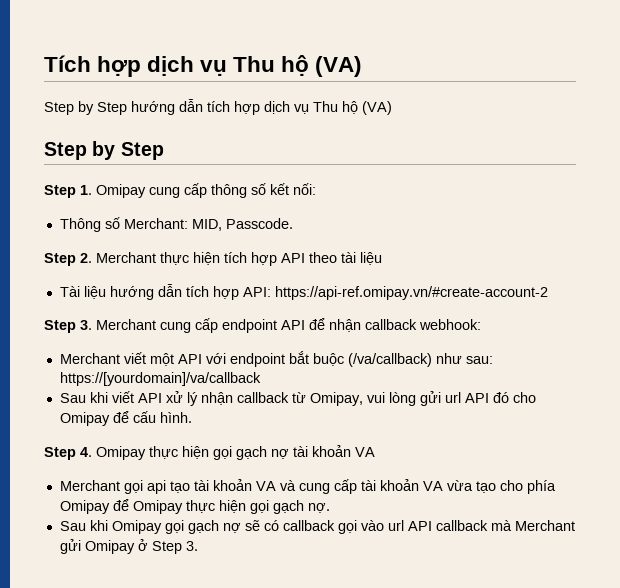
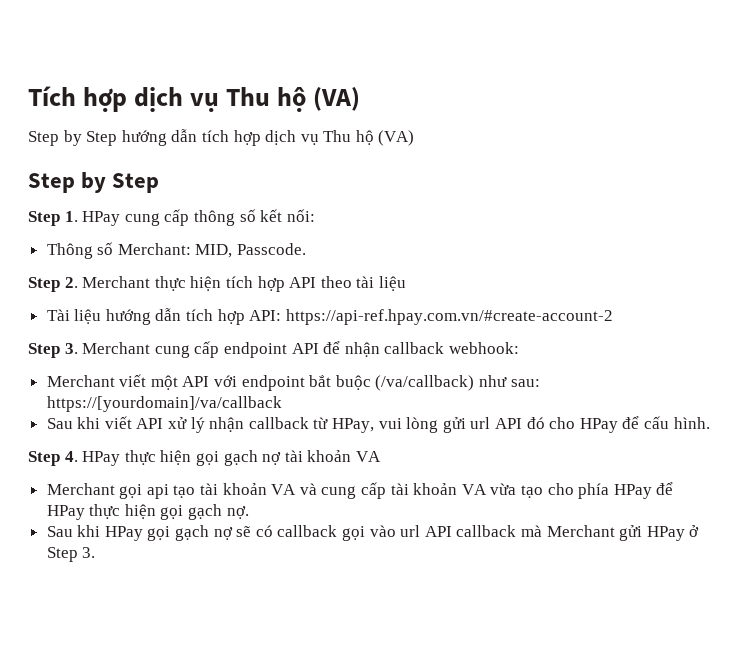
- Step 1. Omipay cung cấp thông số kết nối:
+ Step 1. HPay cung cấp thông số kết nối:
- Tài liệu hướng dẫn tích hợp API: https://api-ref.omipay.vn/#create-account-2
+ Tài liệu hướng dẫn tích hợp API: https://api-ref.hpay.com.vn/#create-account-2
- Sau khi viết API xử lý nhận callback từ Omipay, vui lòng gửi url API đó cho Omipay để cấu hình.
+ Sau khi viết API xử lý nhận callback từ HPay, vui lòng gửi url API đó cho HPay để cấu hình.
- Step 4. Omipay thực hiện gọi gạch nợ tài khoản VA
+ Step 4. HPay thực hiện gọi gạch nợ tài khoản VA
- Merchant gọi api tạo tài khoản VA và cung cấp tài khoản VA vừa tạo cho phía Omipay để Omipay thực hiện gọi gạch nợ.
+ Merchant gọi api tạo tài khoản VA và cung cấp tài khoản VA vừa tạo cho phía HPay để HPay thực hiện gọi gạch nợ.
- Sau khi Omipay gọi gạch nợ sẽ có callback gọi vào url API callback mà Merchant gửi Omipay ở Step 3.
+ Sau khi HPay gọi gạch nợ sẽ có callback gọi vào url API callback mà Merchant gửi HPay ở Step 3.

